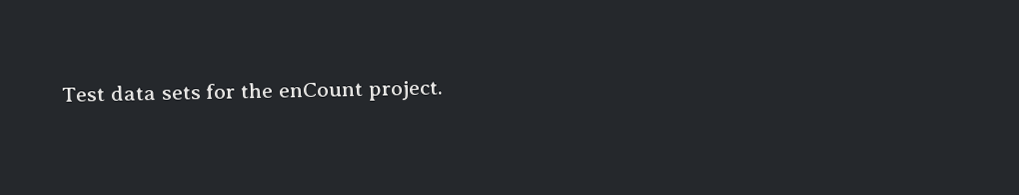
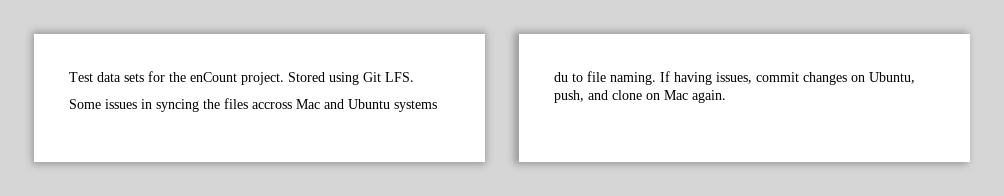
+ Stored using Git LFS.
+ Some issues in syncing the files accross Mac and Ubuntu systems du to file naming. If having issues, commit changes on Ubuntu, push, and clone on Mac again.

